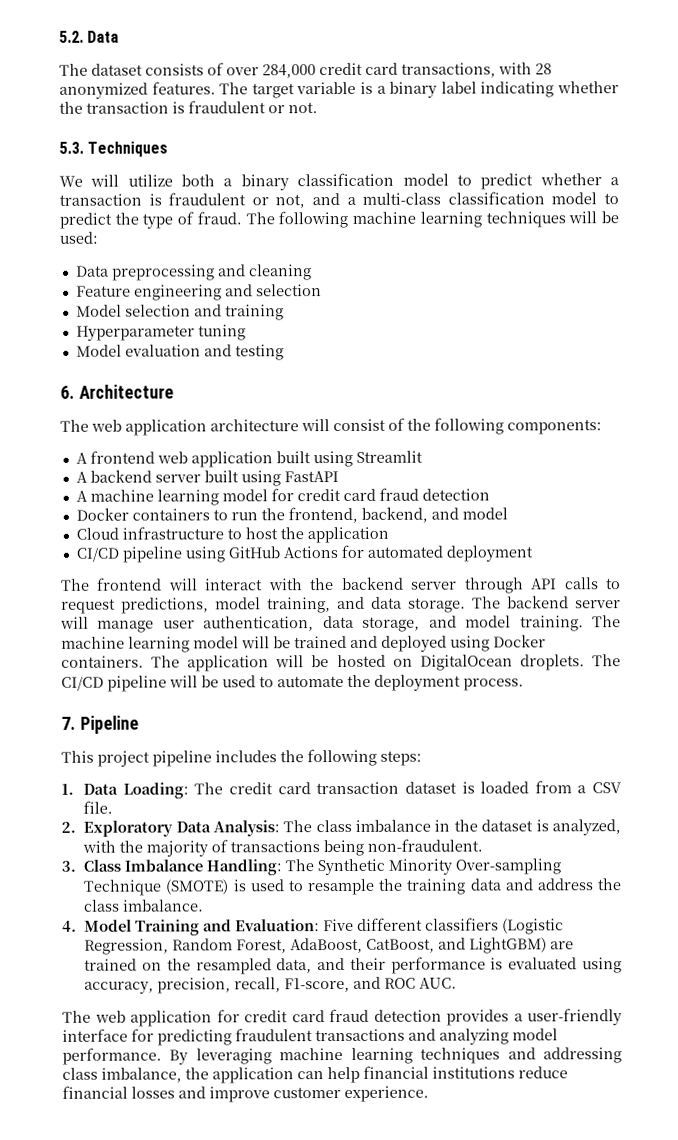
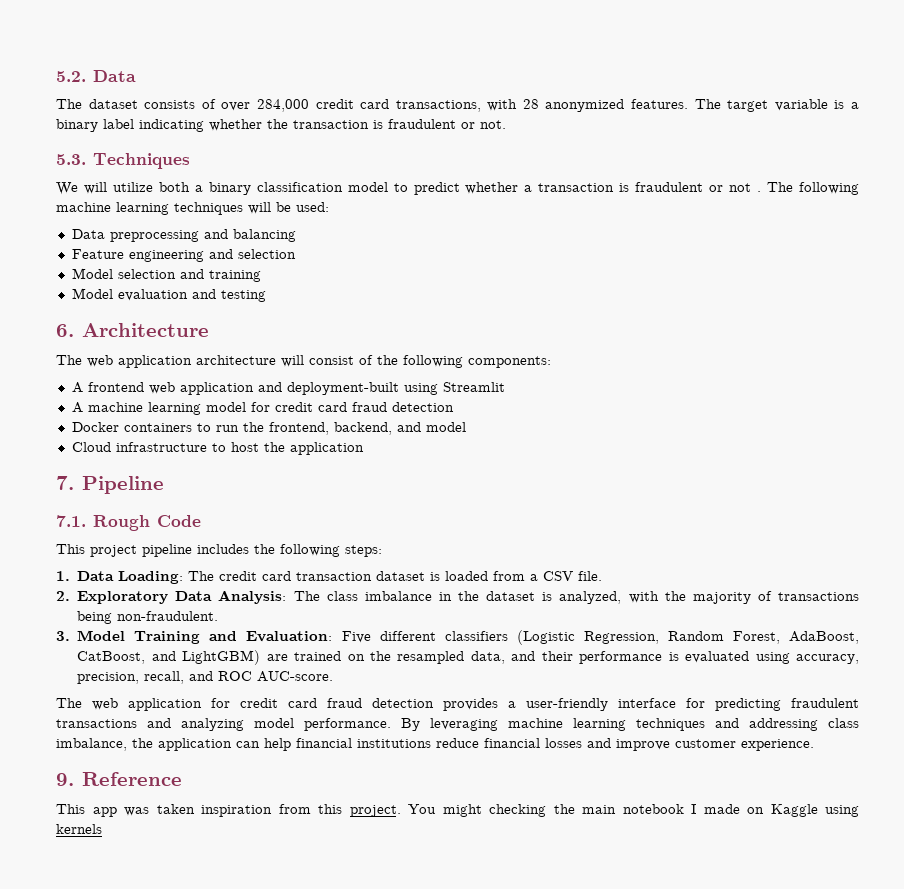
- We will utilize both a binary classification model to predict whether a transaction is fraudulent or not, and a multi-class classification model to predict the type of fraud.
+ We will utilize both a binary classification model to predict whether a transaction is fraudulent or not .
- Data preprocessing and cleaning
+ Data preprocessing and balancing
- Hyperparameter tuning
- A frontend web application built using Streamlit
+ A frontend web application and deployment-built using Streamlit
- A backend server built using FastAPI
- CI/CD pipeline using GitHub Actions for automated deployment
- The frontend will interact with the backend server through API calls to request predictions, model training, and data storage. The backend server will manage user authentication, data storage, and model training. The machine learning model will be trained and deployed using Docker containers. The application will be hosted on DigitalOcean droplets. The CI/CD pipeline will be used to automate the deployment process.
+ 7.1. Rough Code
- 3. Class Imbalance Handling: The Synthetic Minority Over-sampling Technique (SMOTE) is used to resample the training data and address the class imbalance.
- 4. Model Training and Evaluation: Five different classifiers (Logistic Regression, Random Forest, AdaBoost, CatBoost, and LightGBM) are trained on the resampled data, and their performance is evaluated using accuracy, precision, recall, F1-score, and ROC AUC.
+ 3. Model Training and Evaluation: Five different classifiers (Logistic Regression, Random Forest, AdaBoost, CatBoost, and LightGBM) are trained on the resampled data, and their performance is evaluated using accuracy, precision, recall, and ROC AUC-score.
+ 9. Reference
+ This app was taken inspiration from this project. You might checking the main notebook I made on Kaggle using kernels

